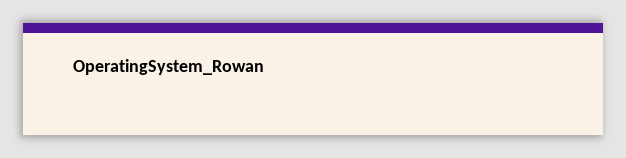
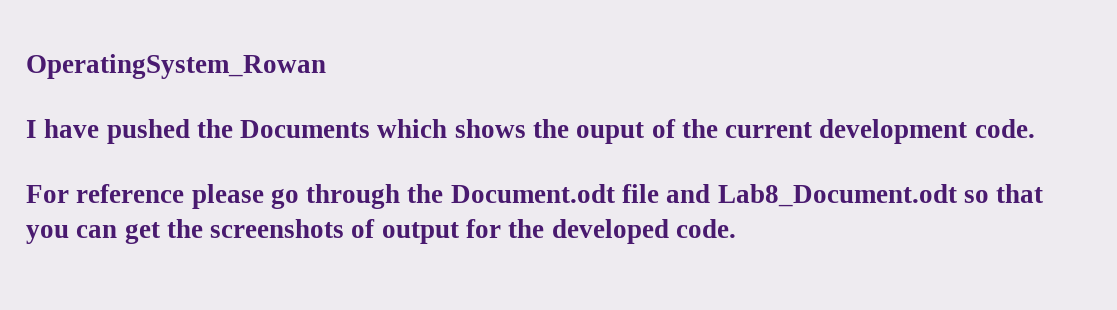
+ I have pushed the Documents which shows the ouput of the current development code.
+ For reference please go through the Document.odt file and Lab8_Document.odt so that you can get the screenshots of output for the developed code.

